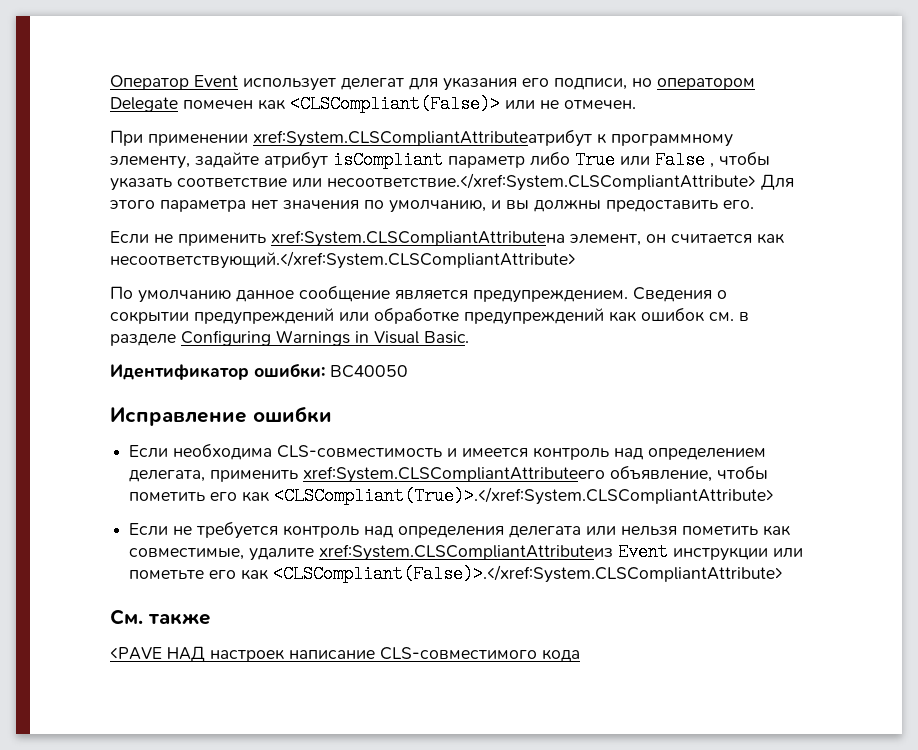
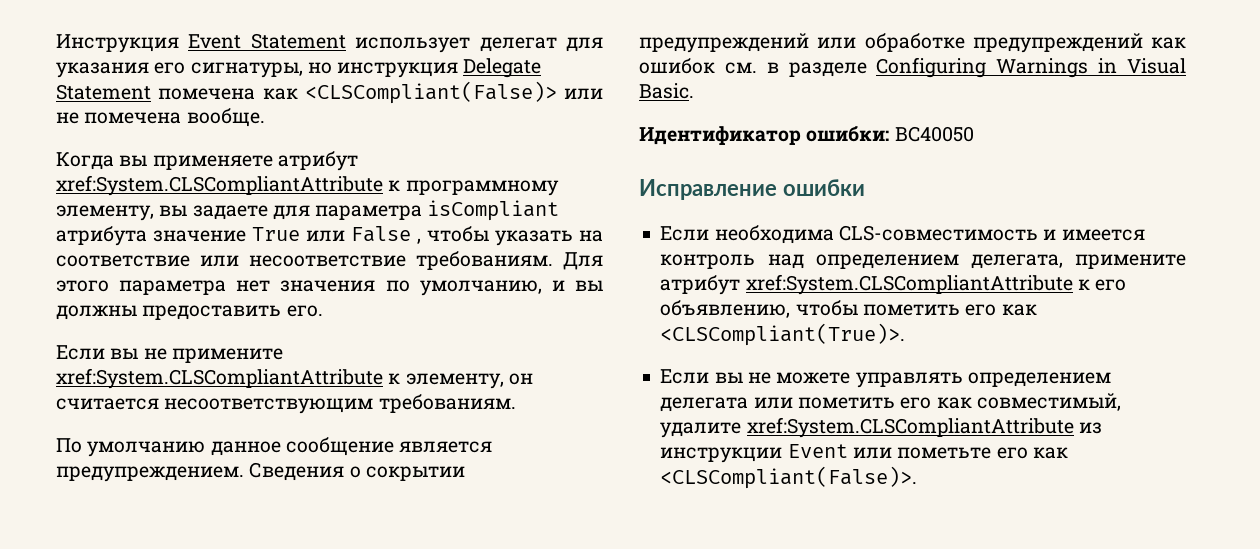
- Оператор Event использует делегат для указания его подписи, но оператором Delegate помечен как <CLSCompliant(False)> или не отмечен.
- При применении xref:System.CLSCompliantAttributeатрибут к программному элементу, задайте атрибут isCompliant параметр либо True или False , чтобы указать соответствие или несоответствие.</xref:System.CLSCompliantAttribute> Для этого параметра нет значения по умолчанию, и вы должны предоставить его.
+ Инструкция Event Statement использует делегат для указания его сигнатуры, но инструкция Delegate Statement помечена как <CLSCompliant(False)> или не помечена вообще.
+ Когда вы применяете атрибут xref:System.CLSCompliantAttribute к программному элементу, вы задаете для параметра isCompliant атрибута значение True или False , чтобы указать на соответствие или несоответствие требованиям. Для этого параметра нет значения по умолчанию, и вы должны предоставить его.
- Если не применить xref:System.CLSCompliantAttributeна элемент, он считается как несоответствующий.</xref:System.CLSCompliantAttribute>
+ Если вы не примените xref:System.CLSCompliantAttribute к элементу, он считается несоответствующим требованиям.
- Если необходима CLS-совместимость и имеется контроль над определением делегата, применить xref:System.CLSCompliantAttributeего объявление, чтобы пометить его как <CLSCompliant(True)>.</xref:System.CLSCompliantAttribute>
- Если не требуется контроль над определения делегата или нельзя пометить как совместимые, удалите xref:System.CLSCompliantAttributeиз Event инструкции или пометьте его как <CLSCompliant(False)>.</xref:System.CLSCompliantAttribute>
- См. также
- <PAVE НАД настроек написание CLS-совместимого кода
+ Если необходима CLS-совместимость и имеется контроль над определением делегата, примените атрибут xref:System.CLSCompliantAttribute к его объявлению, чтобы пометить его как <CLSCompliant(True)>.
+ Если вы не можете управлять определением делегата или пометить его как совместимый, удалите xref:System.CLSCompliantAttribute из инструкции Event или пометьте его как <CLSCompliant(False)>.

